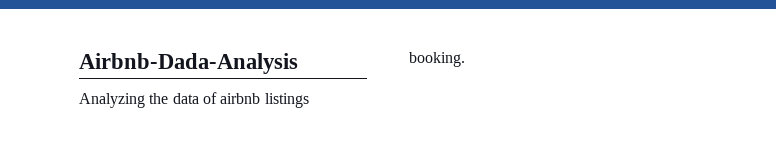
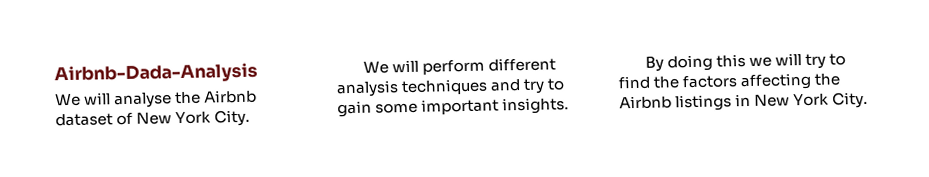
- Analyzing the data of airbnb listings booking.
+ We will analyse the Airbnb dataset of New York City.
+ We will perform different analysis techniques and try to gain some important insights.
+ By doing this we will try to find the factors affecting the Airbnb listings in New York City.

